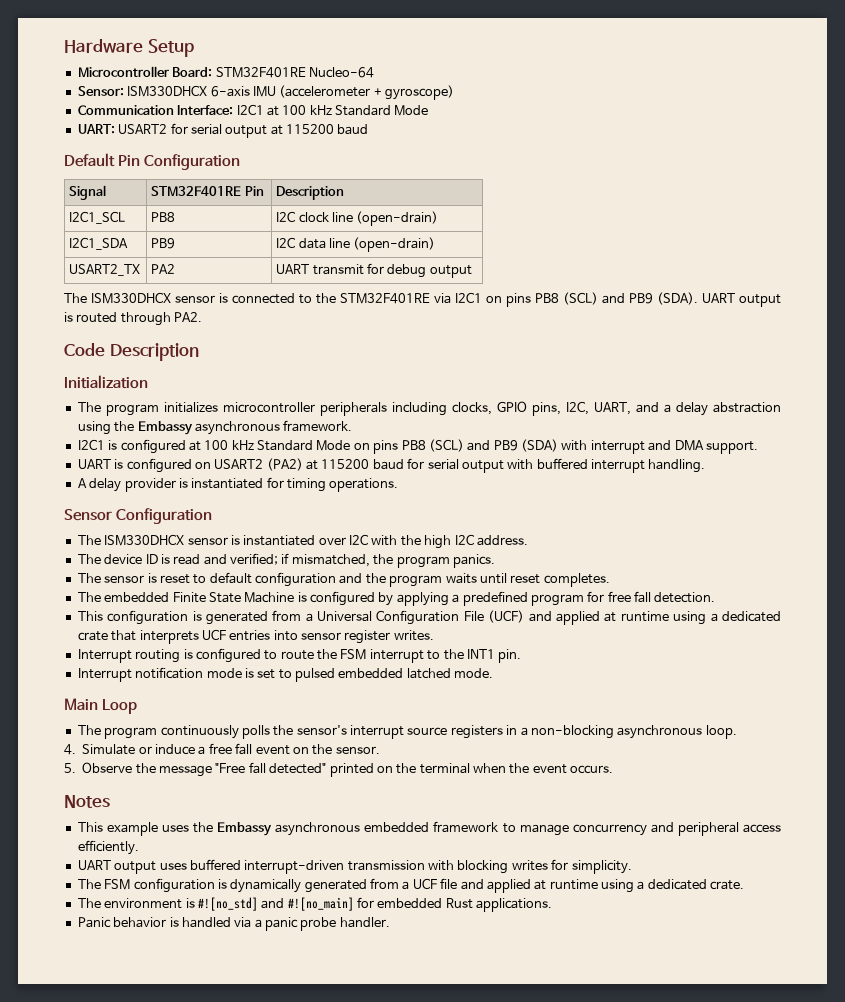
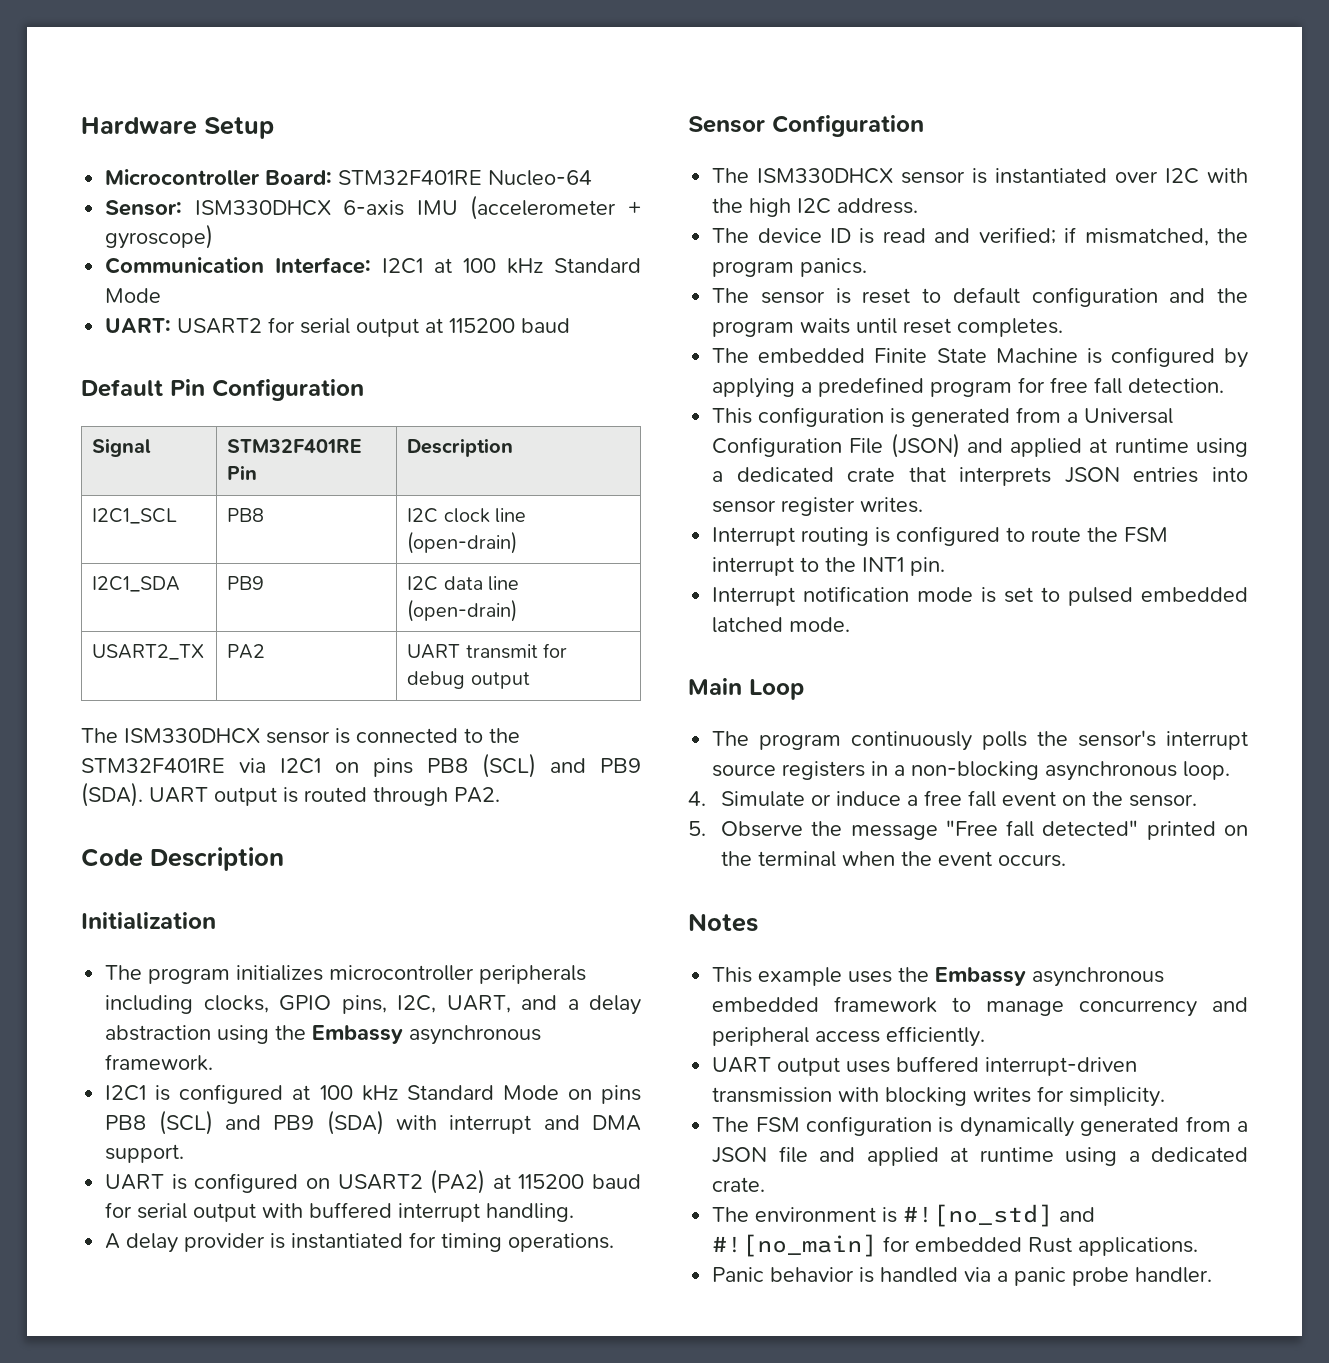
- This configuration is generated from a Universal Configuration File (UCF) and applied at runtime using a dedicated crate that interprets UCF entries into sensor register writes.
+ This configuration is generated from a Universal Configuration File (JSON) and applied at runtime using a dedicated crate that interprets JSON entries into sensor register writes.
- The FSM configuration is dynamically generated from a UCF file and applied at runtime using a dedicated crate.
+ The FSM configuration is dynamically generated from a JSON file and applied at runtime using a dedicated crate.

